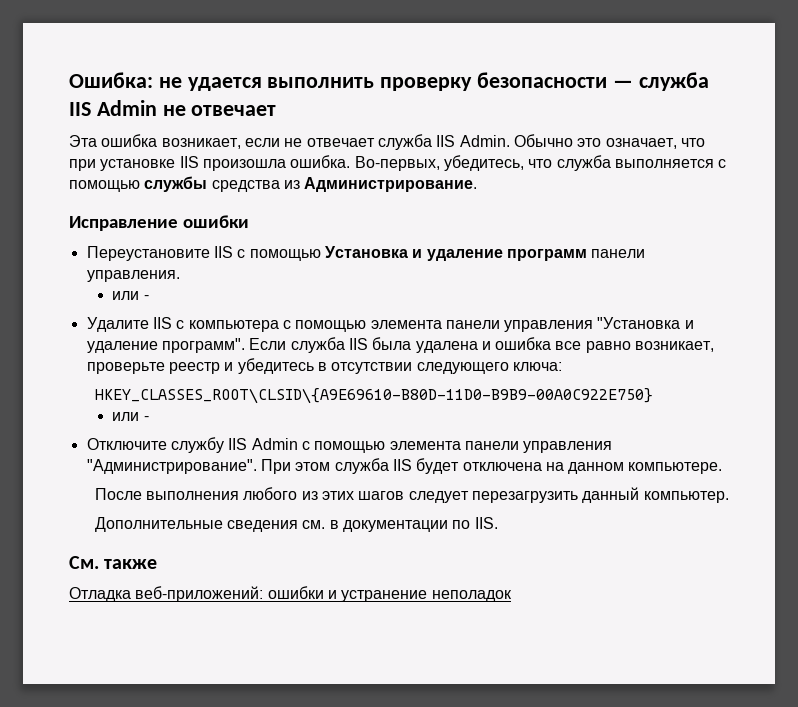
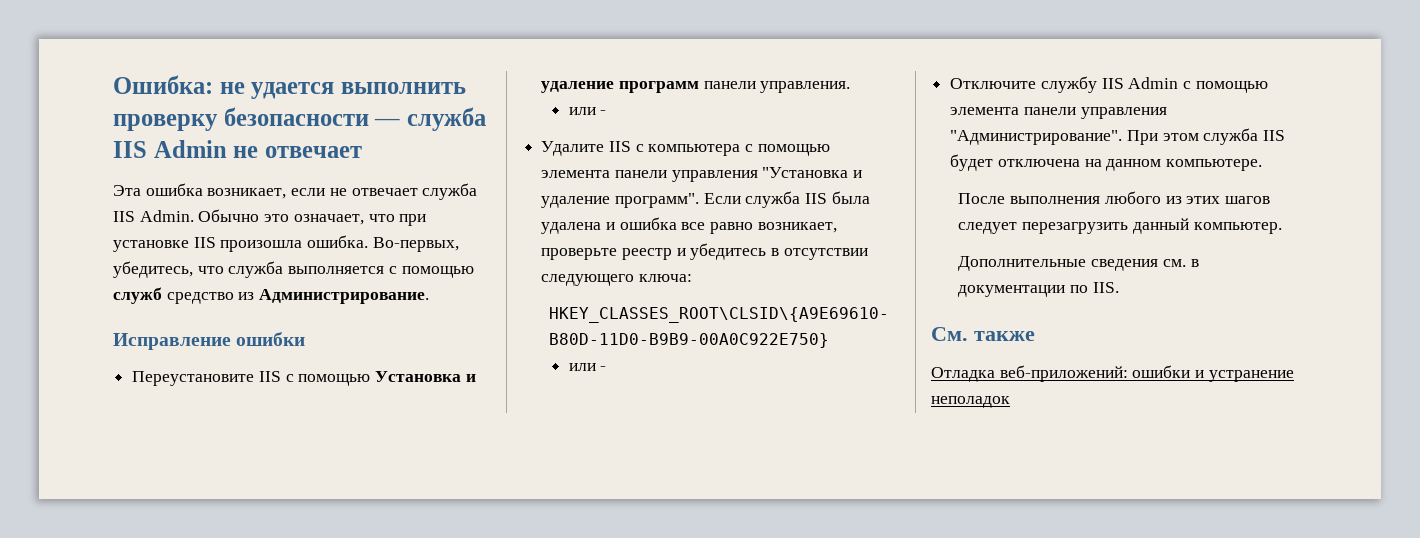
- Во-первых, убедитесь, что служба выполняется с помощью службы средства из Администрирование.
+ Во-первых, убедитесь, что служба выполняется с помощью служб средство из Администрирование.

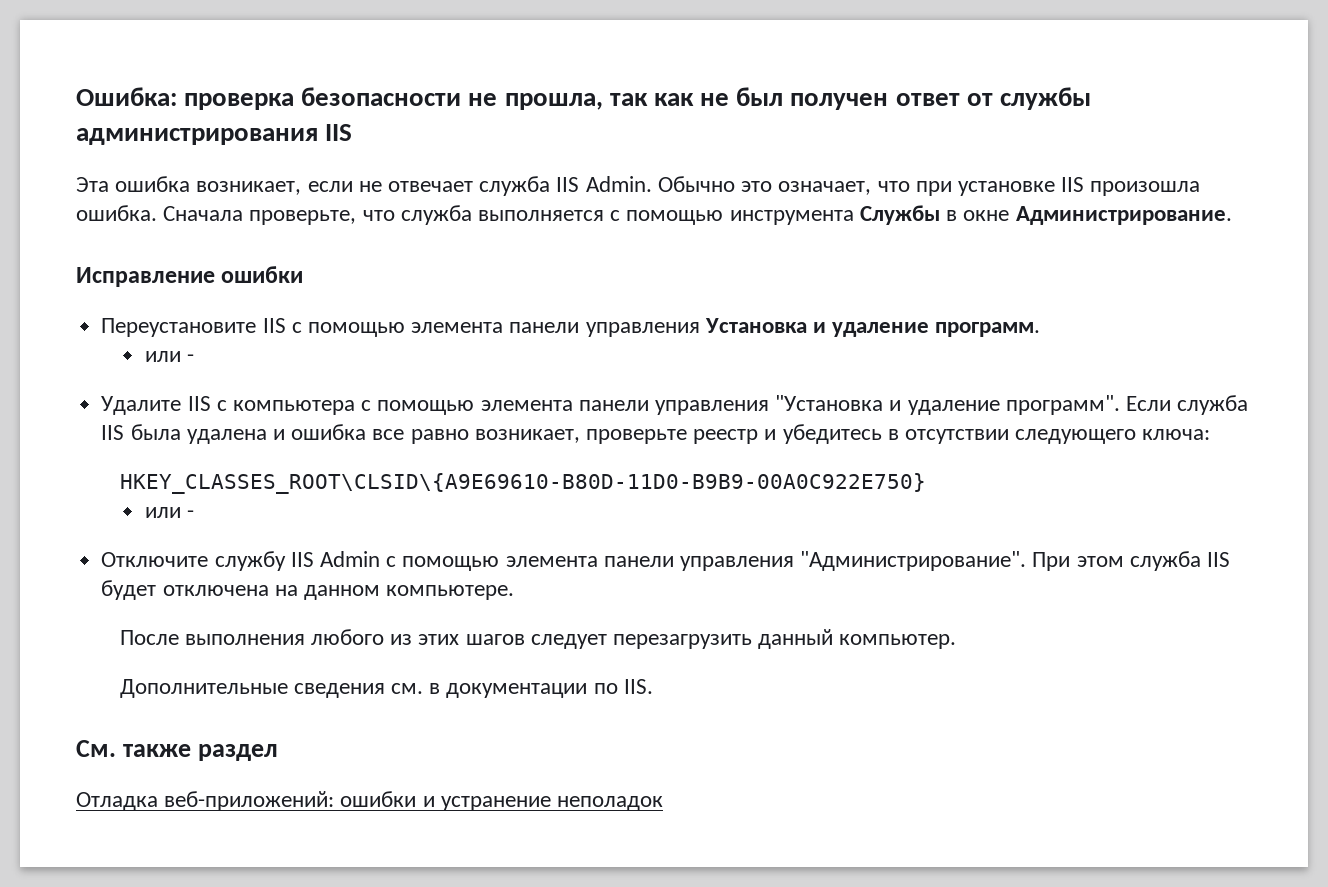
- Ошибка: не удается выполнить проверку безопасности — служба IIS Admin не отвечает
+ Ошибка: проверка безопасности не прошла, так как не был получен ответ от службы администрирования IIS
- Во-первых, убедитесь, что служба выполняется с помощью служб средство из Администрирование.
+ Сначала проверьте, что служба выполняется с помощью инструмента Службы в окне Администрирование.
- Переустановите IIS с помощью Установка и удаление программ панели управления.
+ Переустановите IIS с помощью элемента панели управления Установка и удаление программ.
- См. также
+ См. также раздел

